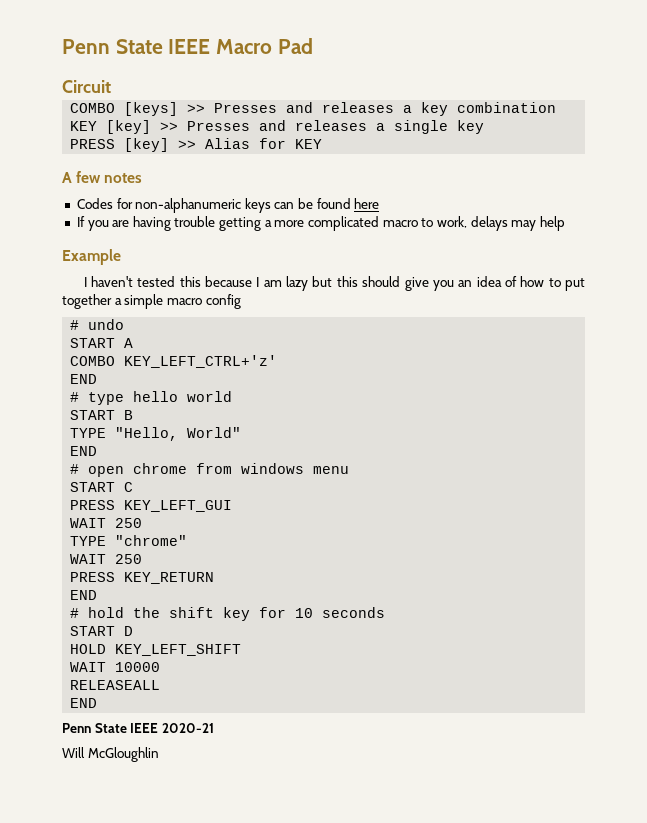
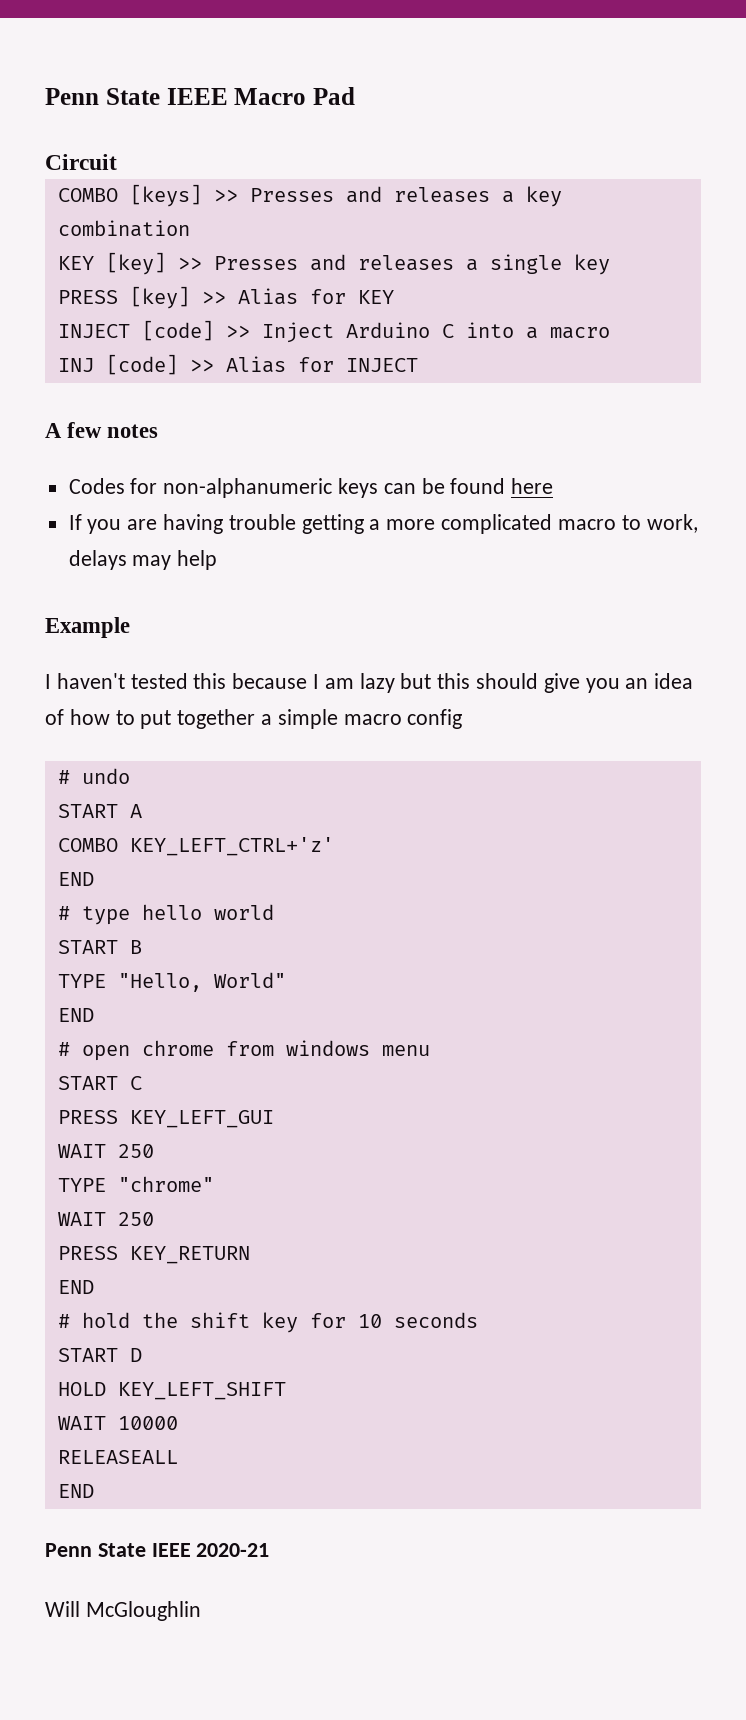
+ INJECT [code] >> Inject Arduino C into a macro
+ INJ [code] >> Alias for INJECT

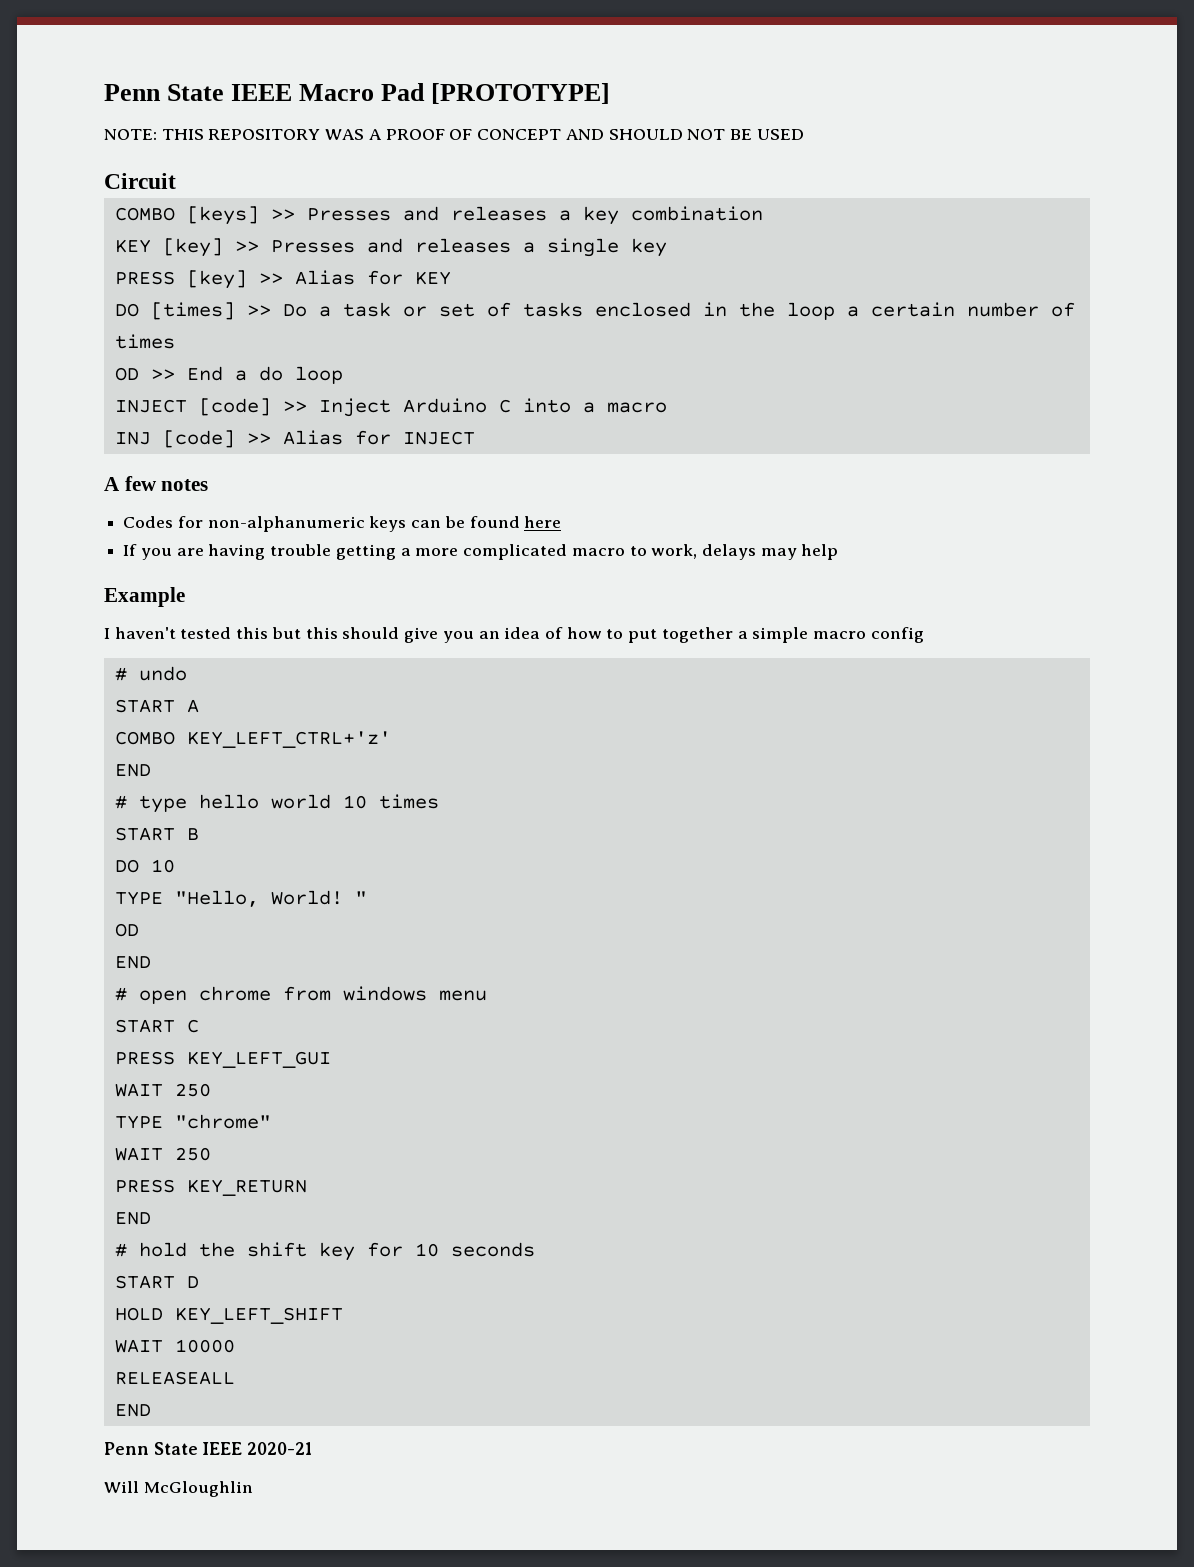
- Penn State IEEE Macro Pad
+ Penn State IEEE Macro Pad [PROTOTYPE]
+ NOTE: THIS REPOSITORY WAS A PROOF OF CONCEPT AND SHOULD NOT BE USED
+ DO [times] >> Do a task or set of tasks enclosed in the loop a certain number of times
+ OD >> End a do loop
- I haven't tested this because I am lazy but this should give you an idea of how to put together a simple macro config
+ I haven't tested this but this should give you an idea of how to put together a simple macro config
- # type hello world
+ # type hello world 10 times
+ DO 10
- TYPE "Hello, World"
+ TYPE "Hello, World! "
+ OD

